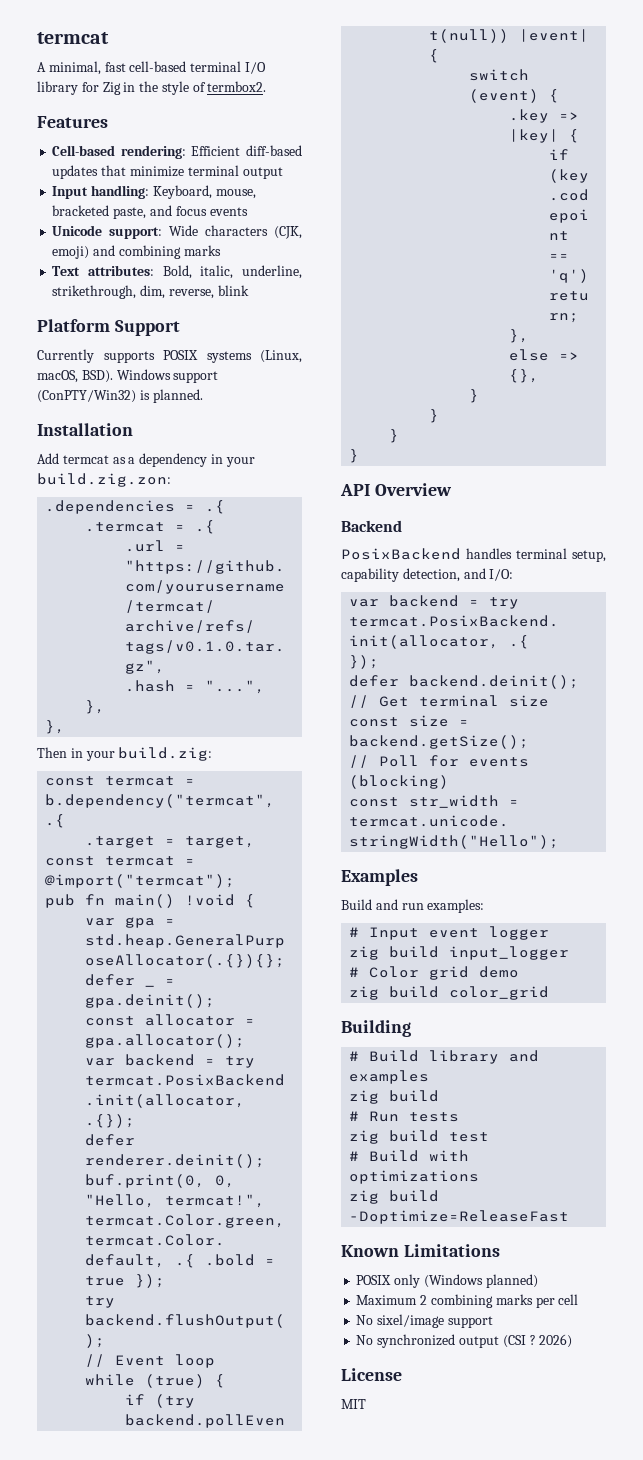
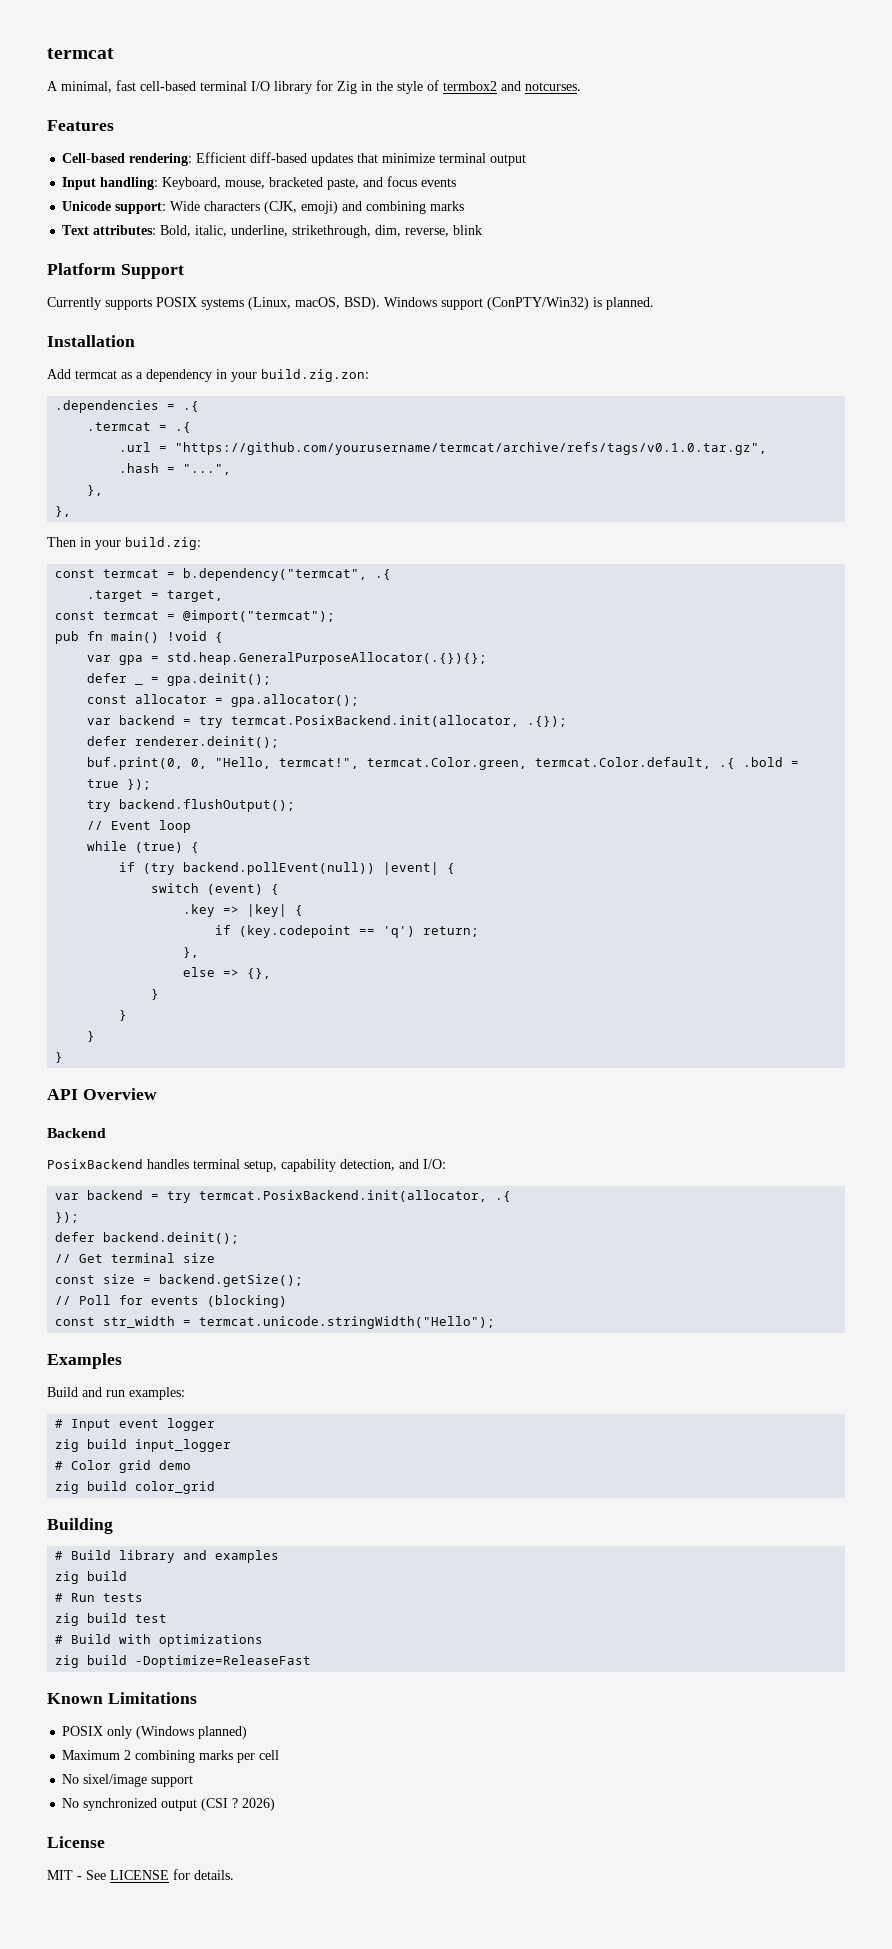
- A minimal, fast cell-based terminal I/O library for Zig in the style of termbox2.
+ A minimal, fast cell-based terminal I/O library for Zig in the style of termbox2 and notcurses.
- MIT
+ MIT - See LICENSE for details.

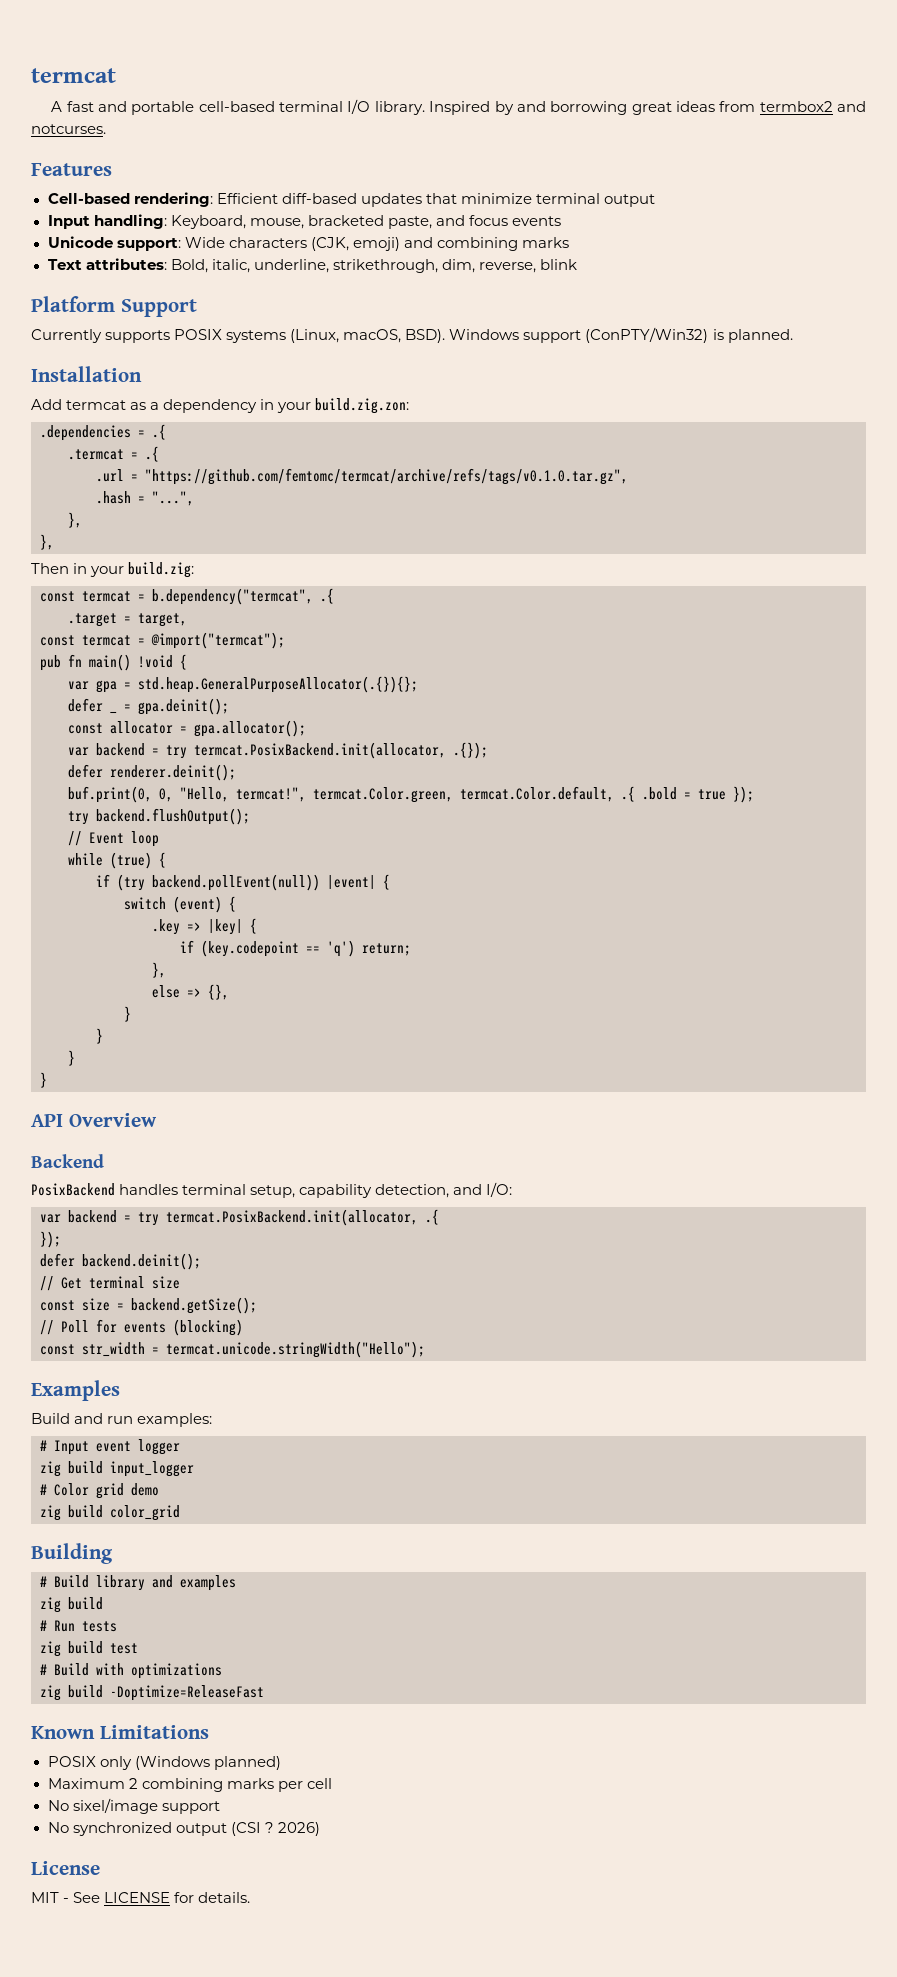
- A minimal, fast cell-based terminal I/O library for Zig in the style of termbox2 and notcurses.
+ A fast and portable cell-based terminal I/O library. Inspired by and borrowing great ideas from termbox2 and notcurses.
- .url = "https://github.com/yourusername/termcat/archive/refs/tags/v0.1.0.tar.gz",
+ .url = "https://github.com/femtomc/termcat/archive/refs/tags/v0.1.0.tar.gz",

